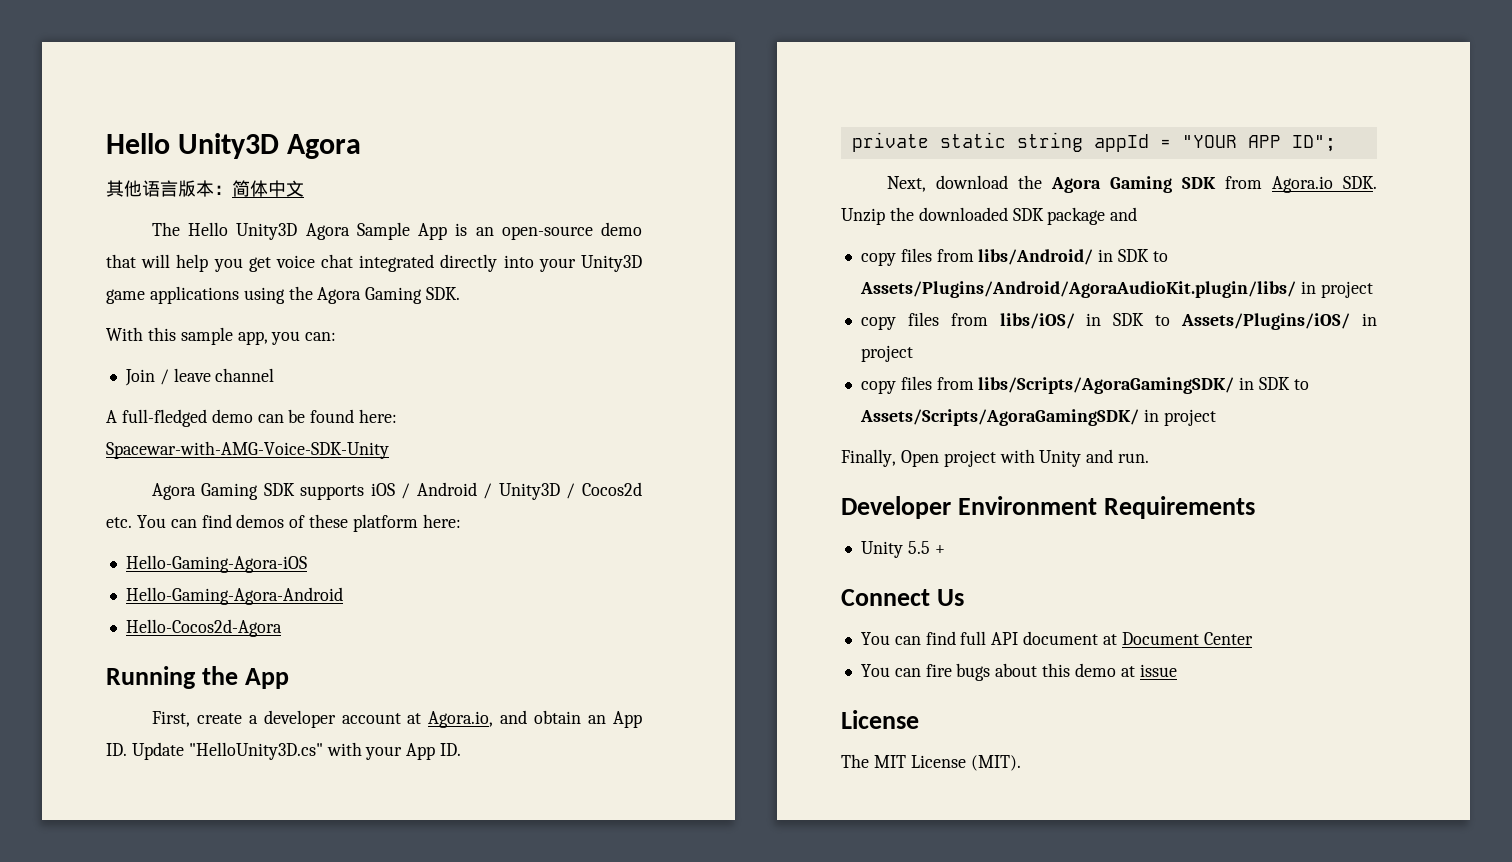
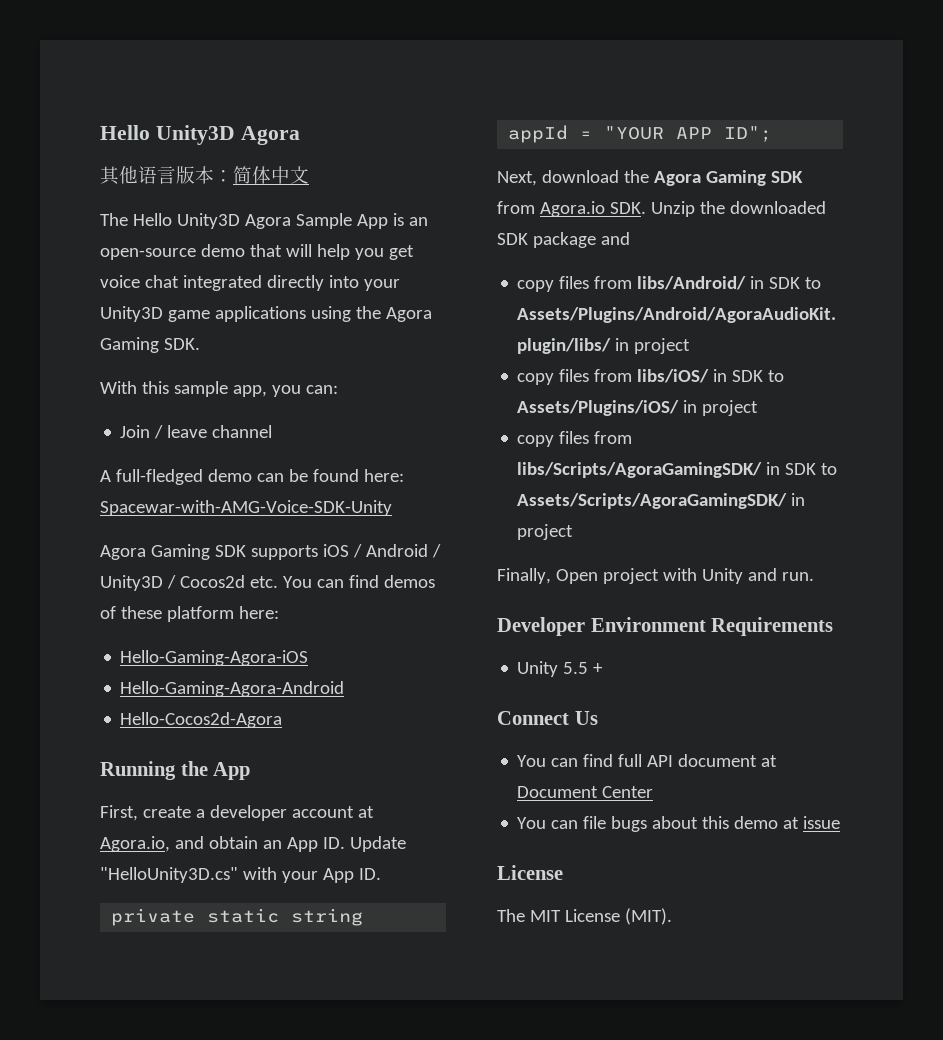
- You can fire bugs about this demo at issue
+ You can file bugs about this demo at issue

